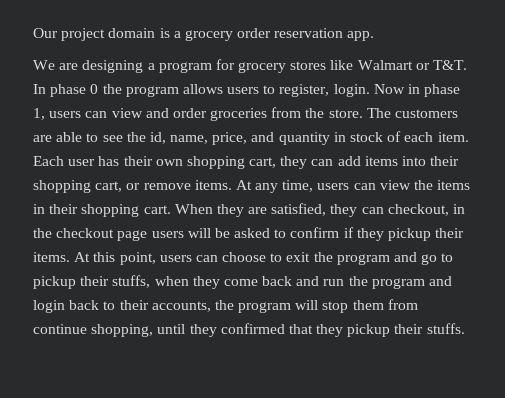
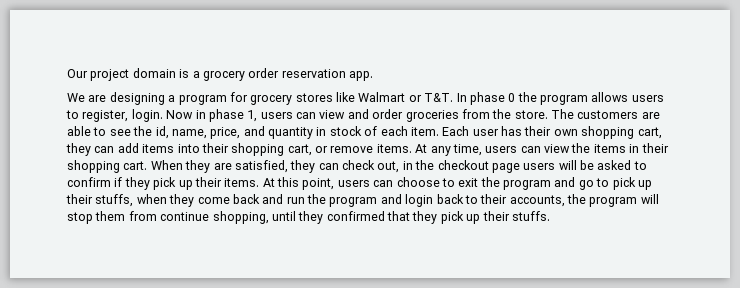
- When they are satisfied, they can checkout, in the checkout page users will be asked to confirm if they pickup their items.
+ When they are satisfied, they can check out, in the checkout page users will be asked to confirm if they pick up their items.
- At this point, users can choose to exit the program and go to pickup their stuffs, when they come back and run the program and login back to their accounts, the program will stop them from continue shopping, until they confirmed that they pickup their stuffs.
+ At this point, users can choose to exit the program and go to pick up their stuffs, when they come back and run the program and login back to their accounts, the program will stop them from continue shopping, until they confirmed that they pick up their stuffs.

